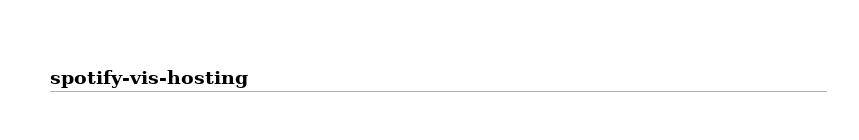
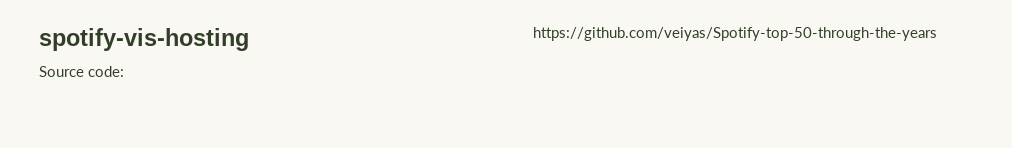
+ Source code: https://github.com/veiyas/Spotify-top-50-through-the-years

